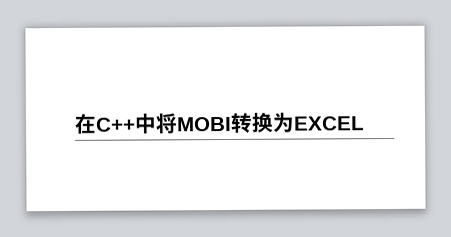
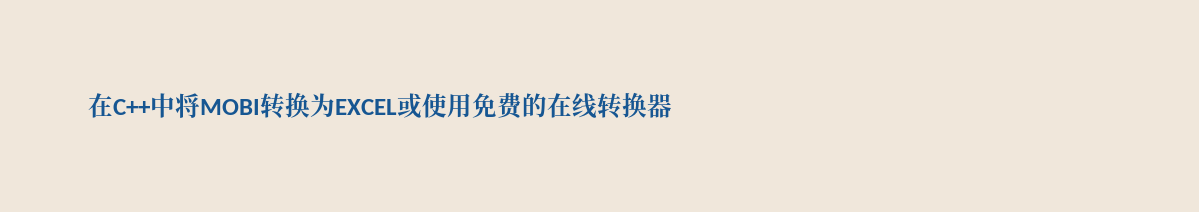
- 在C++中将MOBI转换为EXCEL
+ 在C++中将MOBI转换为EXCEL或使用免费的在线转换器

